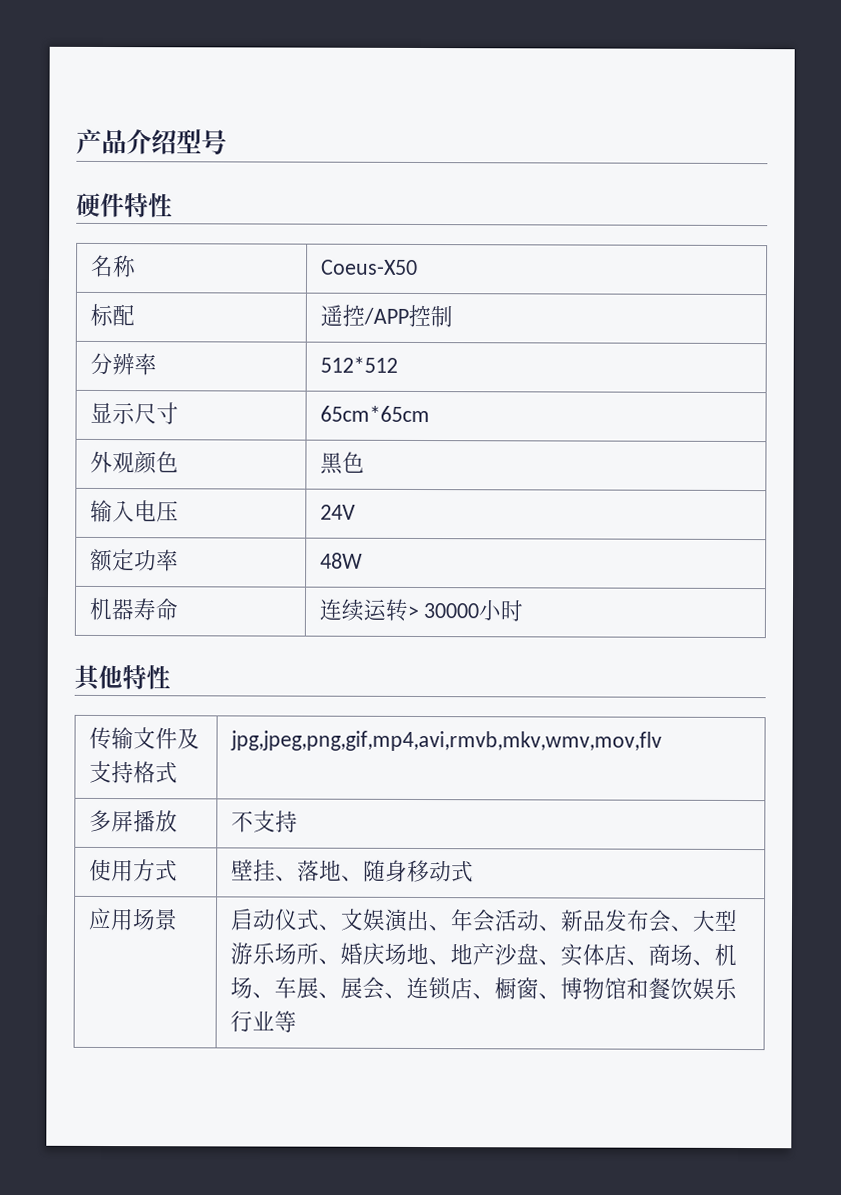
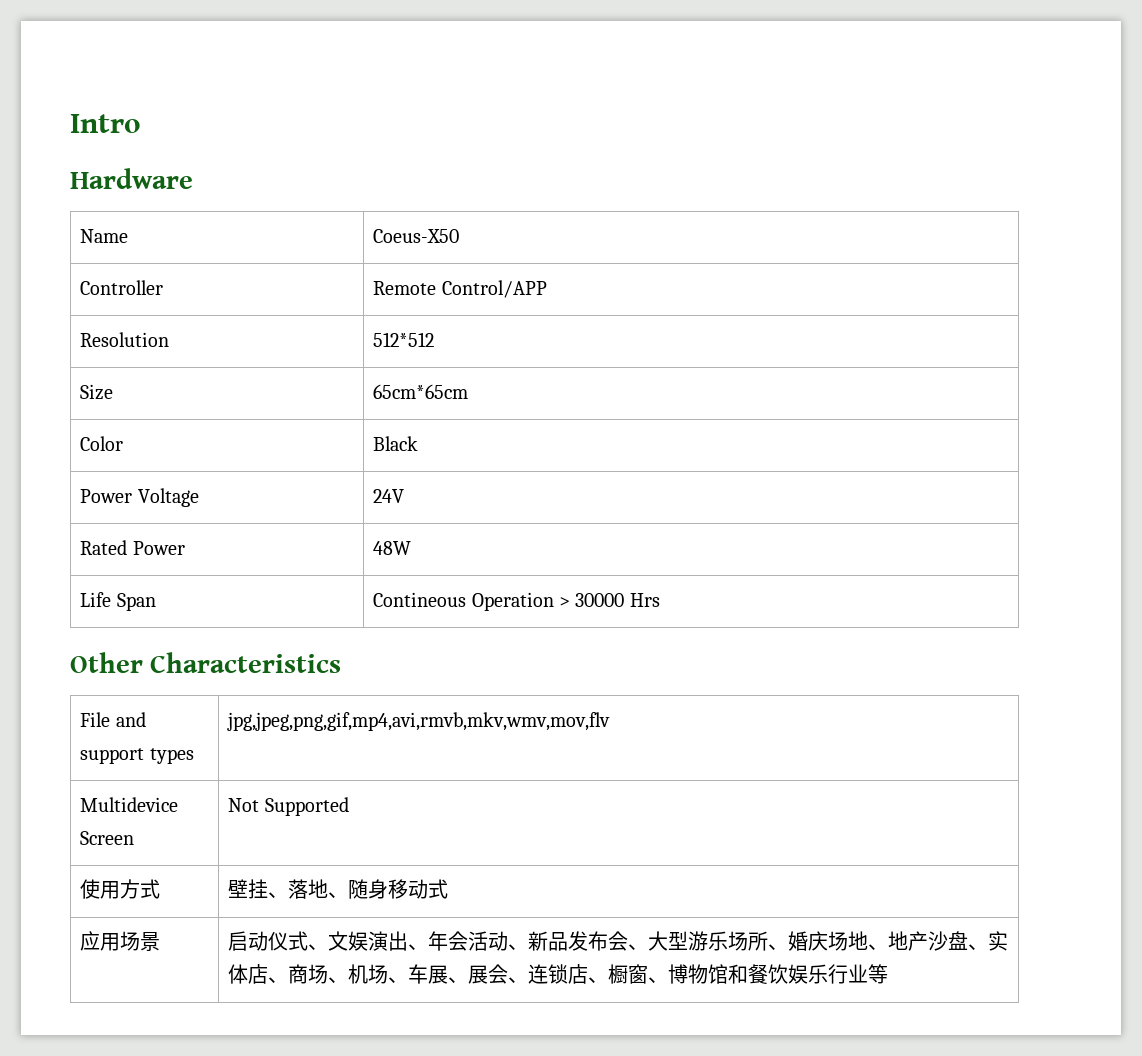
- 产品介绍型号
- 硬件特性
- 名称 | Coeus-X50
- 标配 | 遥控/APP控制
- 分辨率 | 512*512
+ Intro
+ Hardware
+ Name | Coeus-X50
+ Controller | Remote Control/APP
+ Resolution | 512*512
- 显示尺寸 | 65cm*65cm
+ Size | 65cm*65cm
- 外观颜色 | 黑色
- 输入电压 | 24V
+ Color | Black
+ Power Voltage | 24V
- 额定功率 | 48W
+ Rated Power | 48W
- 机器寿命 | 连续运转> 30000小时
- 其他特性
- 传输文件及支持格式 | jpg,jpeg,png,gif,mp4,avi,rmvb,mkv,wmv,mov,flv
- 多屏播放 | 不支持
+ Life Span | Contineous Operation > 30000 Hrs
+ Other Characteristics
+ File and support types | jpg,jpeg,png,gif,mp4,avi,rmvb,mkv,wmv,mov,flv
+ Multidevice Screen | Not Supported

